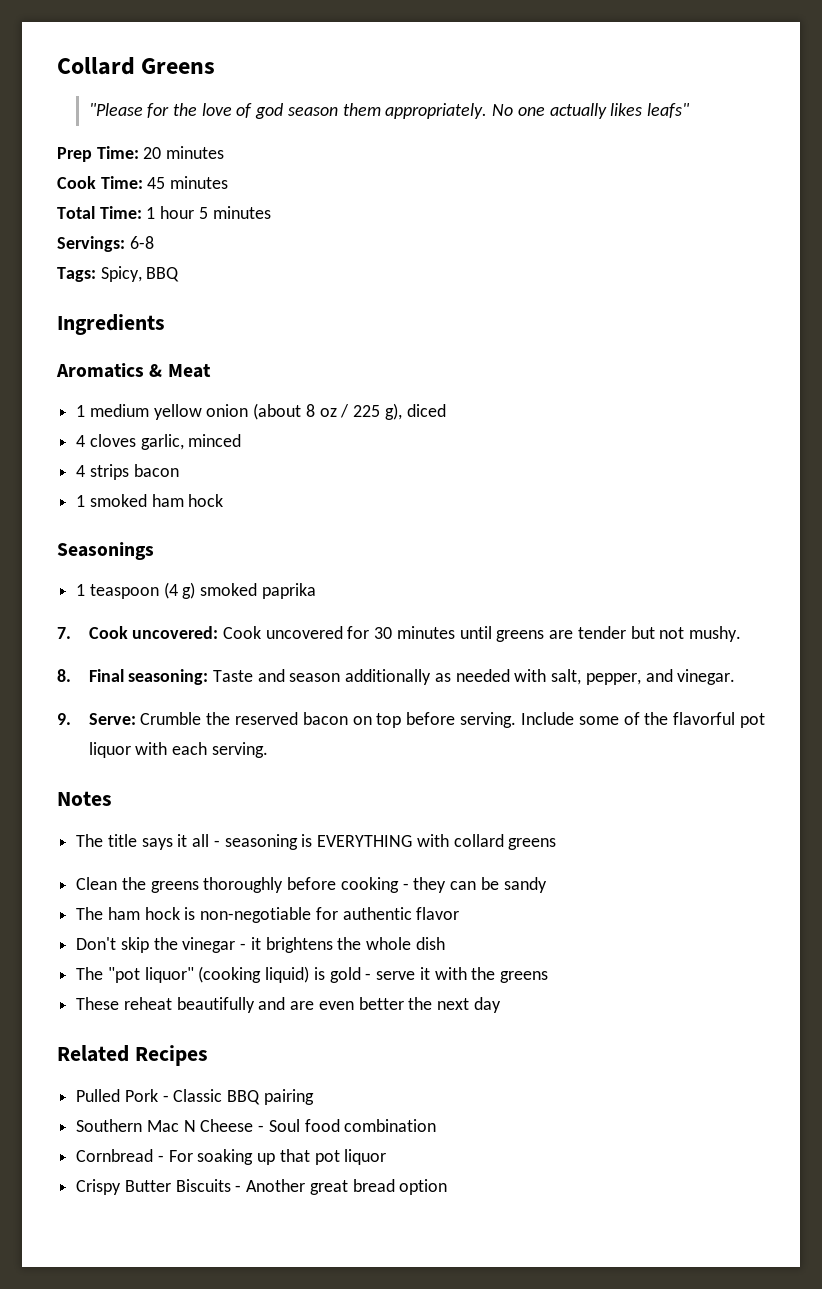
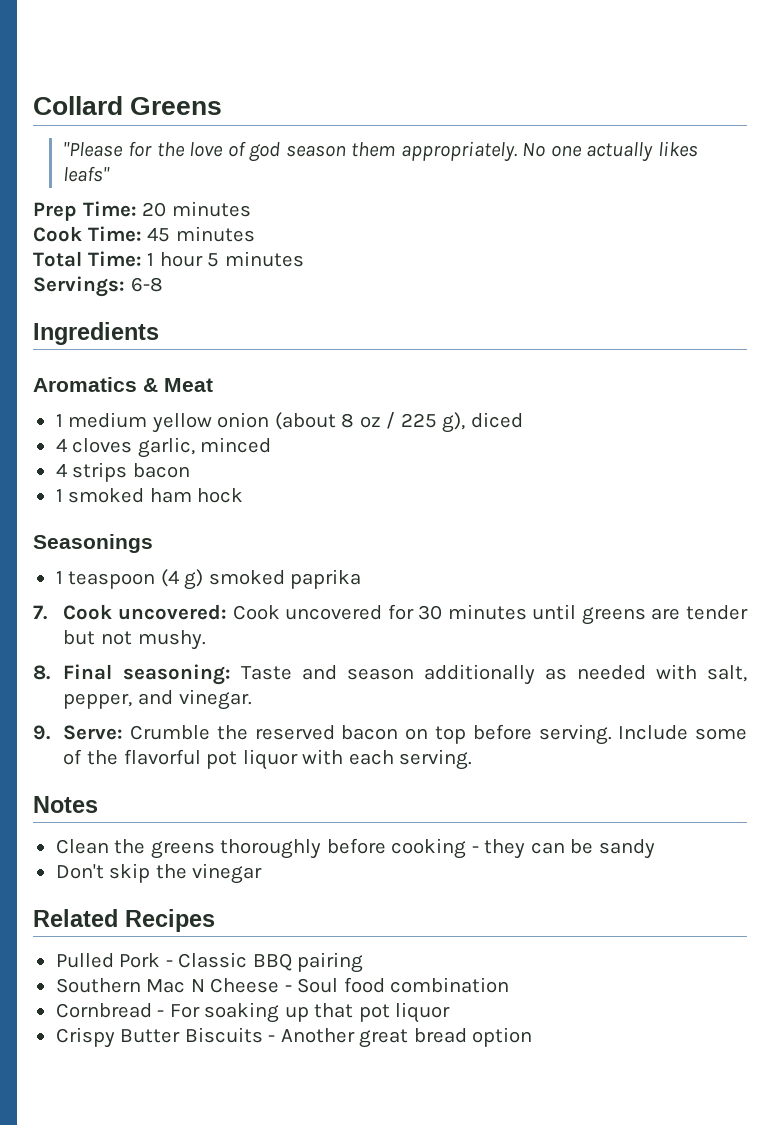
- Tags: Spicy, BBQ
- The title says it all - seasoning is EVERYTHING with collard greens
- The ham hock is non-negotiable for authentic flavor
- Don't skip the vinegar - it brightens the whole dish
- The "pot liquor" (cooking liquid) is gold - serve it with the greens
- These reheat beautifully and are even better the next day
+ Don't skip the vinegar

